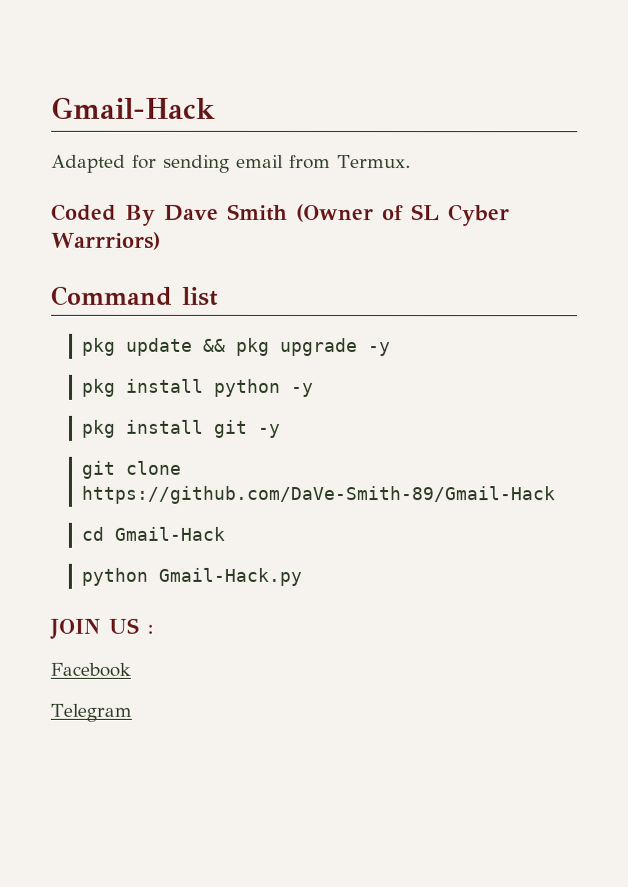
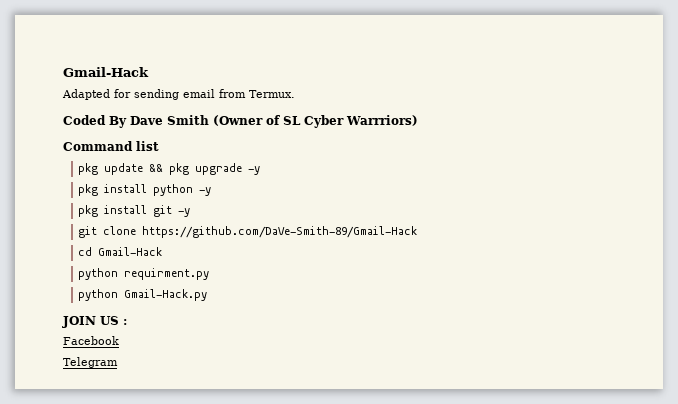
+ python requirment.py

